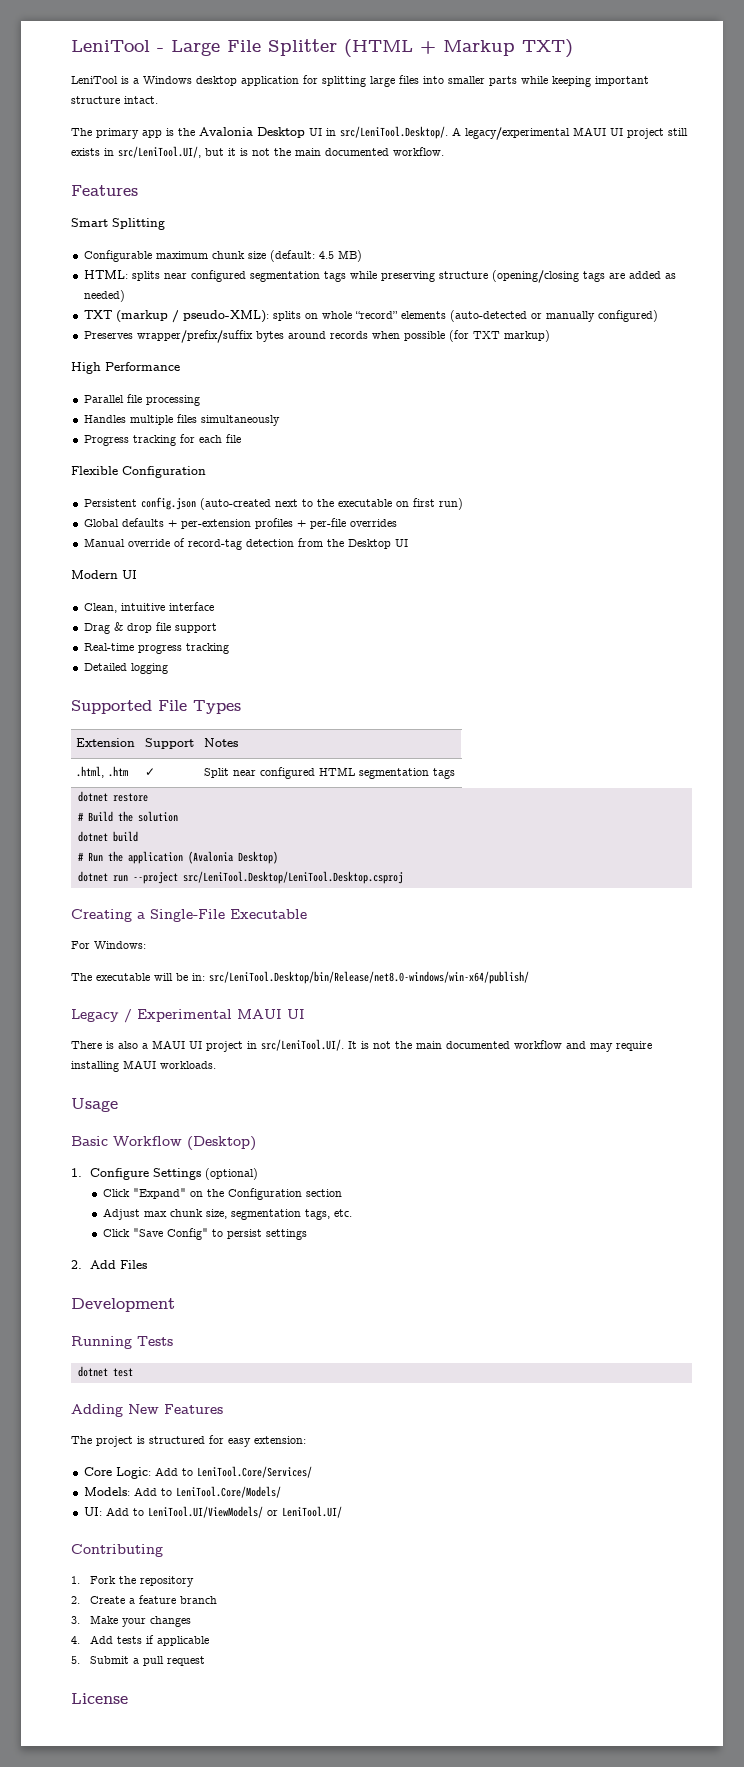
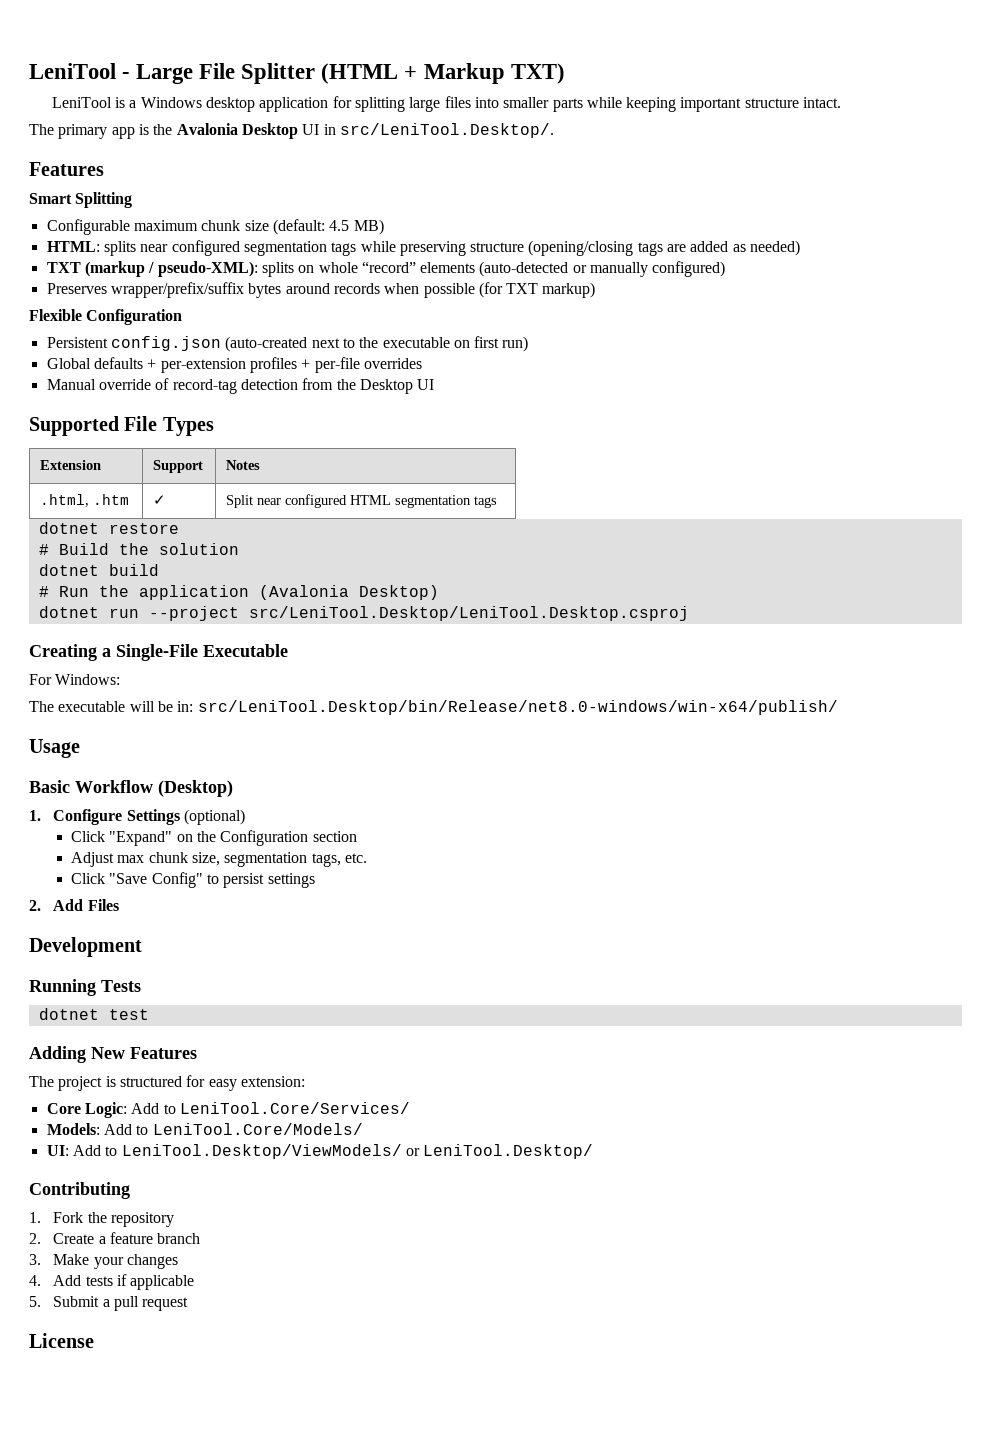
- The primary app is the Avalonia Desktop UI in src/LeniTool.Desktop/. A legacy/experimental MAUI UI project still exists in src/LeniTool.UI/, but it is not the main documented workflow.
+ The primary app is the Avalonia Desktop UI in src/LeniTool.Desktop/.
- High Performance
- Parallel file processing
- Handles multiple files simultaneously
- Progress tracking for each file
- Modern UI
- Clean, intuitive interface
- Drag & drop file support
- Real-time progress tracking
- Detailed logging
- Legacy / Experimental MAUI UI
- There is also a MAUI UI project in src/LeniTool.UI/. It is not the main documented workflow and may require installing MAUI workloads.
- UI: Add to LeniTool.UI/ViewModels/ or LeniTool.UI/
+ UI: Add to LeniTool.Desktop/ViewModels/ or LeniTool.Desktop/

